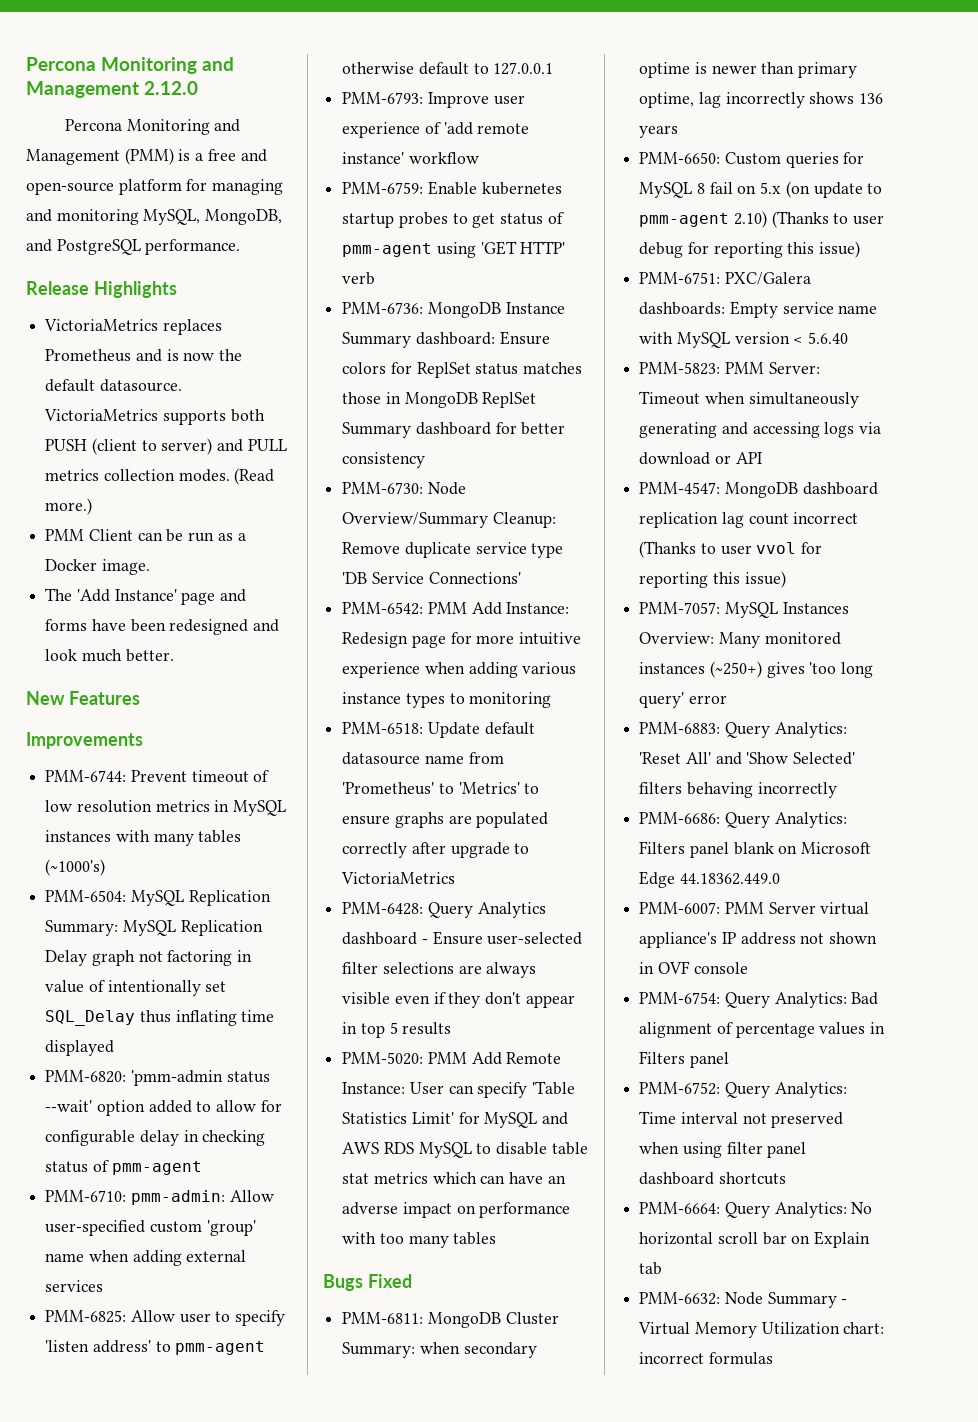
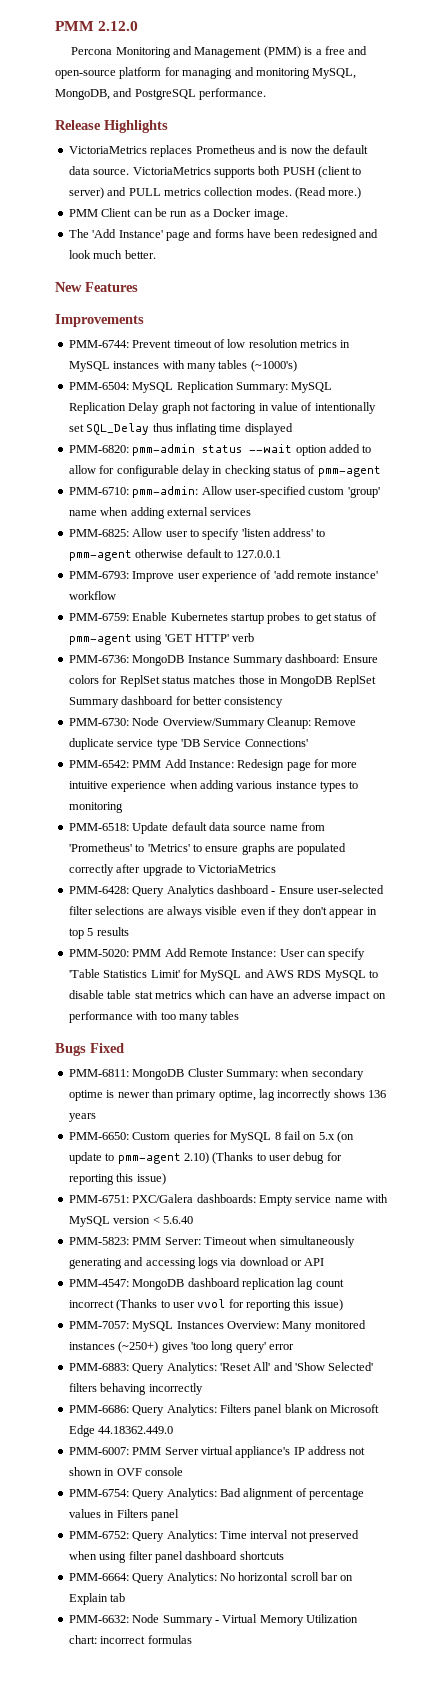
- Percona Monitoring and Management 2.12.0
+ PMM 2.12.0
- VictoriaMetrics replaces Prometheus and is now the default datasource.
+ VictoriaMetrics replaces Prometheus and is now the default data source.
- PMM-6820: 'pmm-admin status --wait' option added to allow for configurable delay in checking status of pmm-agent
+ PMM-6820: pmm-admin status --wait option added to allow for configurable delay in checking status of pmm-agent
- PMM-6759: Enable kubernetes startup probes to get status of pmm-agent using 'GET HTTP' verb
+ PMM-6759: Enable Kubernetes startup probes to get status of pmm-agent using 'GET HTTP' verb
- PMM-6518: Update default datasource name from 'Prometheus' to 'Metrics' to ensure graphs are populated correctly after upgrade to VictoriaMetrics
+ PMM-6518: Update default data source name from 'Prometheus' to 'Metrics' to ensure graphs are populated correctly after upgrade to VictoriaMetrics

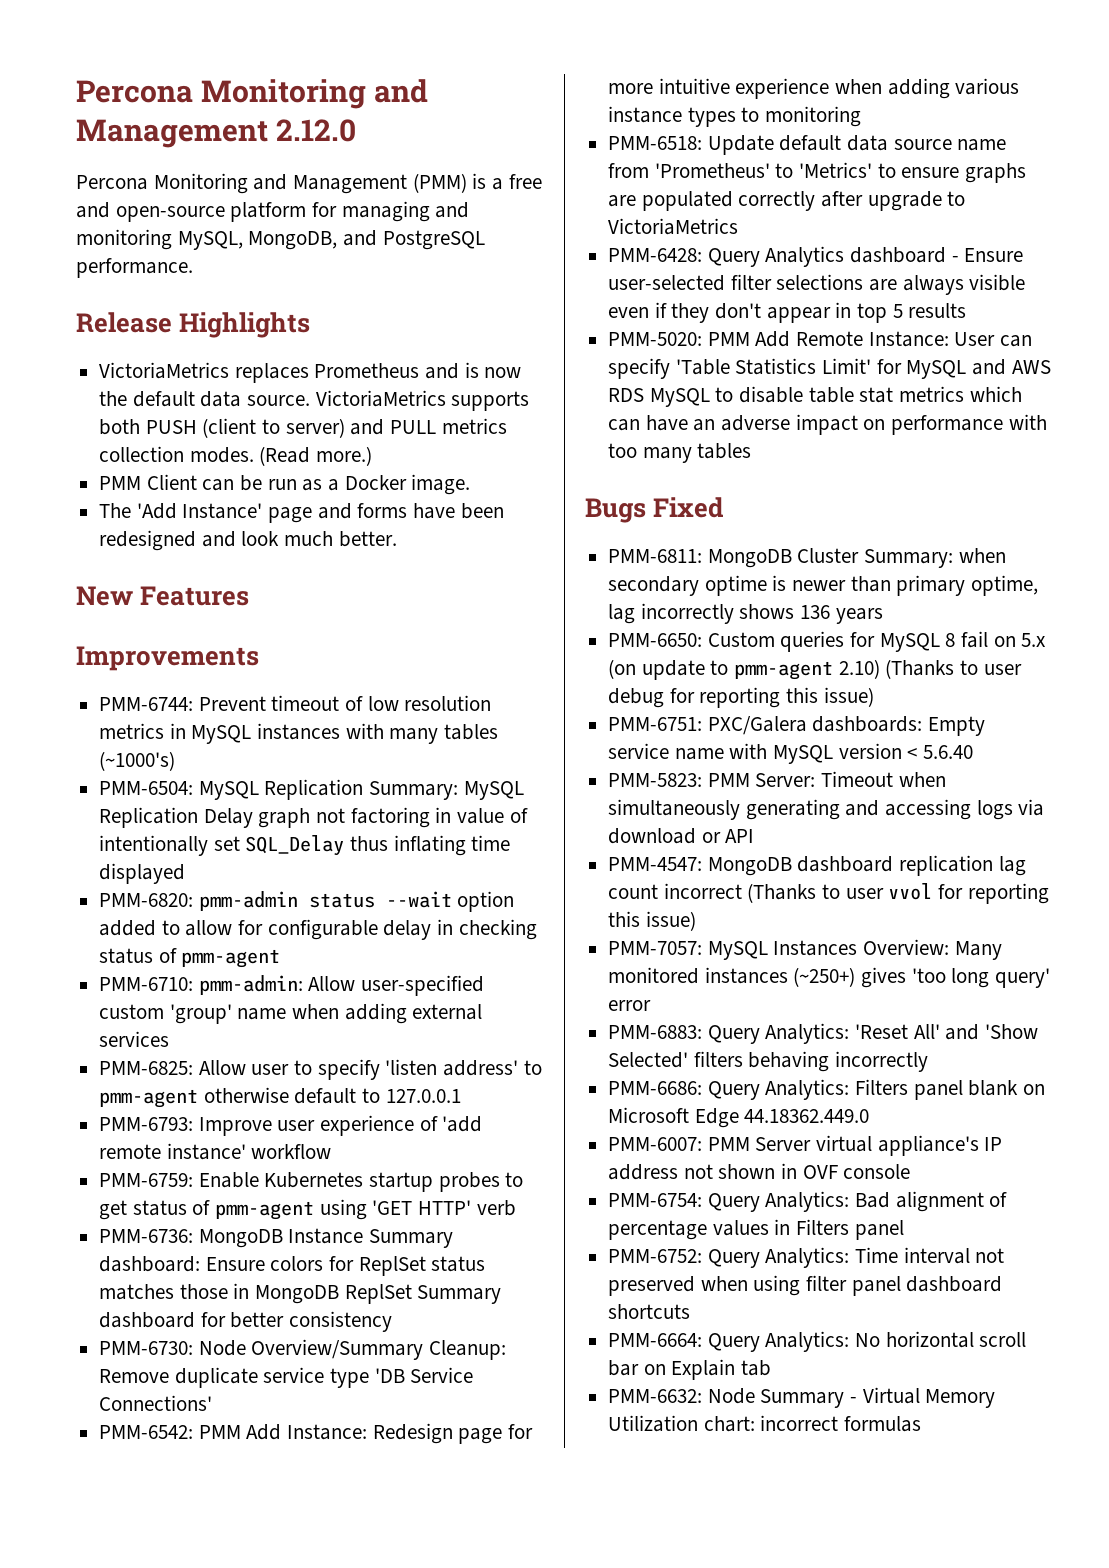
- PMM 2.12.0
+ Percona Monitoring and Management 2.12.0

